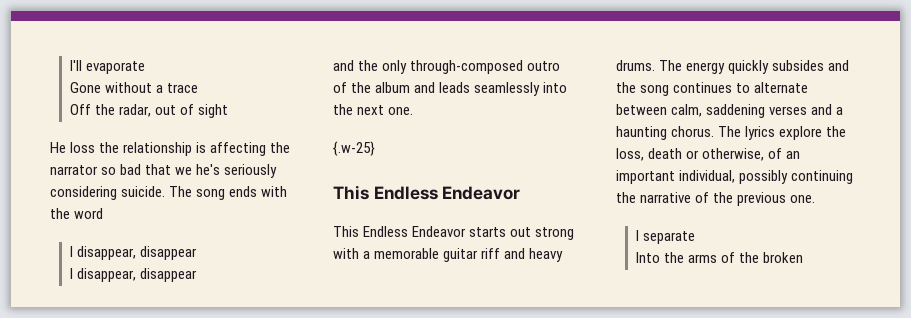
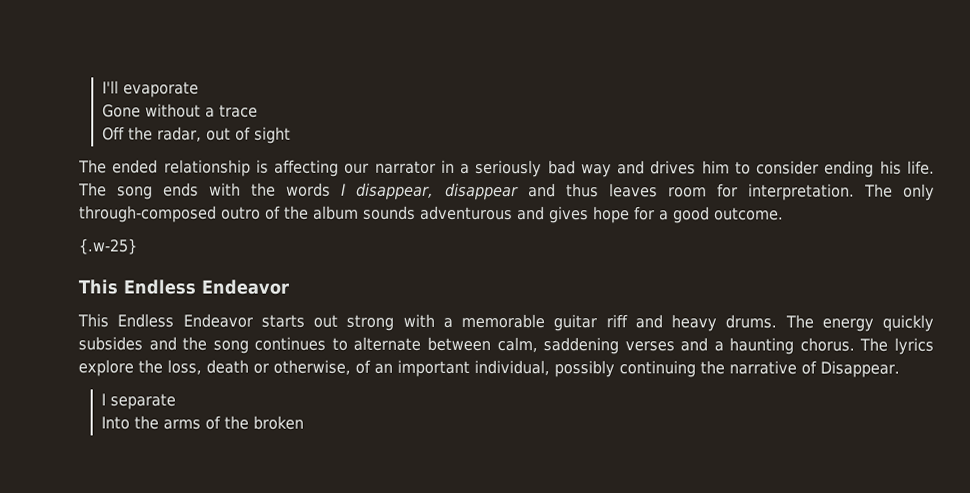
- He loss the relationship is affecting the narrator so bad that we he's seriously considering suicide.
+ The ended relationship is affecting our narrator in a seriously bad way and drives him to consider ending his life.
- The song ends with the word
- I disappear, disappear
- I disappear, disappear
- and the only through-composed outro of the album and leads seamlessly into the next one.
+ The song ends with the words I disappear, disappear and thus leaves room for interpretation. The only through-composed outro of the album sounds adventurous and gives hope for a good outcome.
- The lyrics explore the loss, death or otherwise, of an important individual, possibly continuing the narrative of the previous one.
+ The lyrics explore the loss, death or otherwise, of an important individual, possibly continuing the narrative of Disappear.

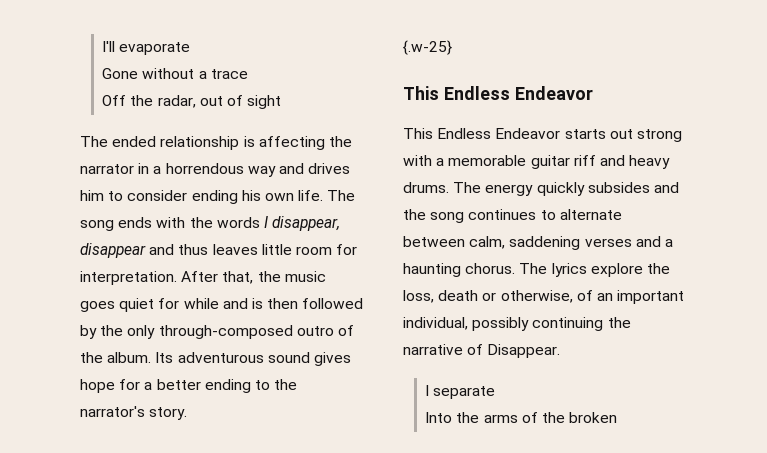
- The ended relationship is affecting our narrator in a seriously bad way and drives him to consider ending his life.
+ The ended relationship is affecting the narrator in a horrendous way and drives him to consider ending his own life.
- The song ends with the words I disappear, disappear and thus leaves room for interpretation.
+ The song ends with the words I disappear, disappear and thus leaves little room for interpretation.
- The only through-composed outro of the album sounds adventurous and gives hope for a good outcome.
+ After that, the music goes quiet for while and is then followed by the only through-composed outro of the album. Its adventurous sound gives hope for a better ending to the narrator's story.

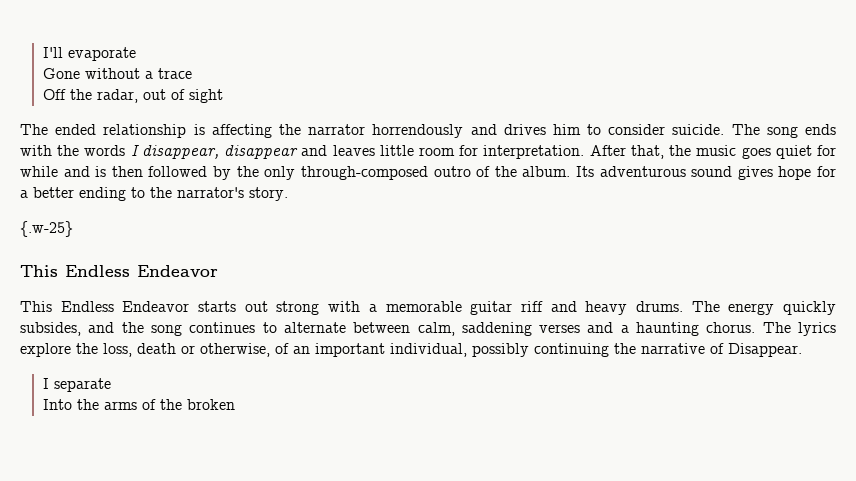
- The ended relationship is affecting the narrator in a horrendous way and drives him to consider ending his own life.
+ The ended relationship is affecting the narrator horrendously and drives him to consider suicide.
- The song ends with the words I disappear, disappear and thus leaves little room for interpretation.
+ The song ends with the words I disappear, disappear and leaves little room for interpretation.
- The energy quickly subsides and the song continues to alternate between calm, saddening verses and a haunting chorus.
+ The energy quickly subsides, and the song continues to alternate between calm, saddening verses and a haunting chorus.

